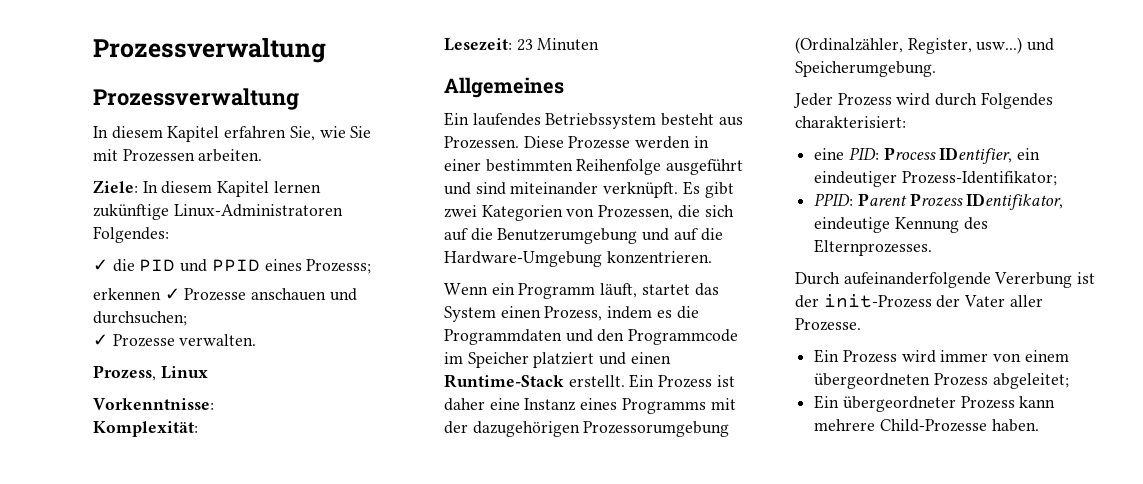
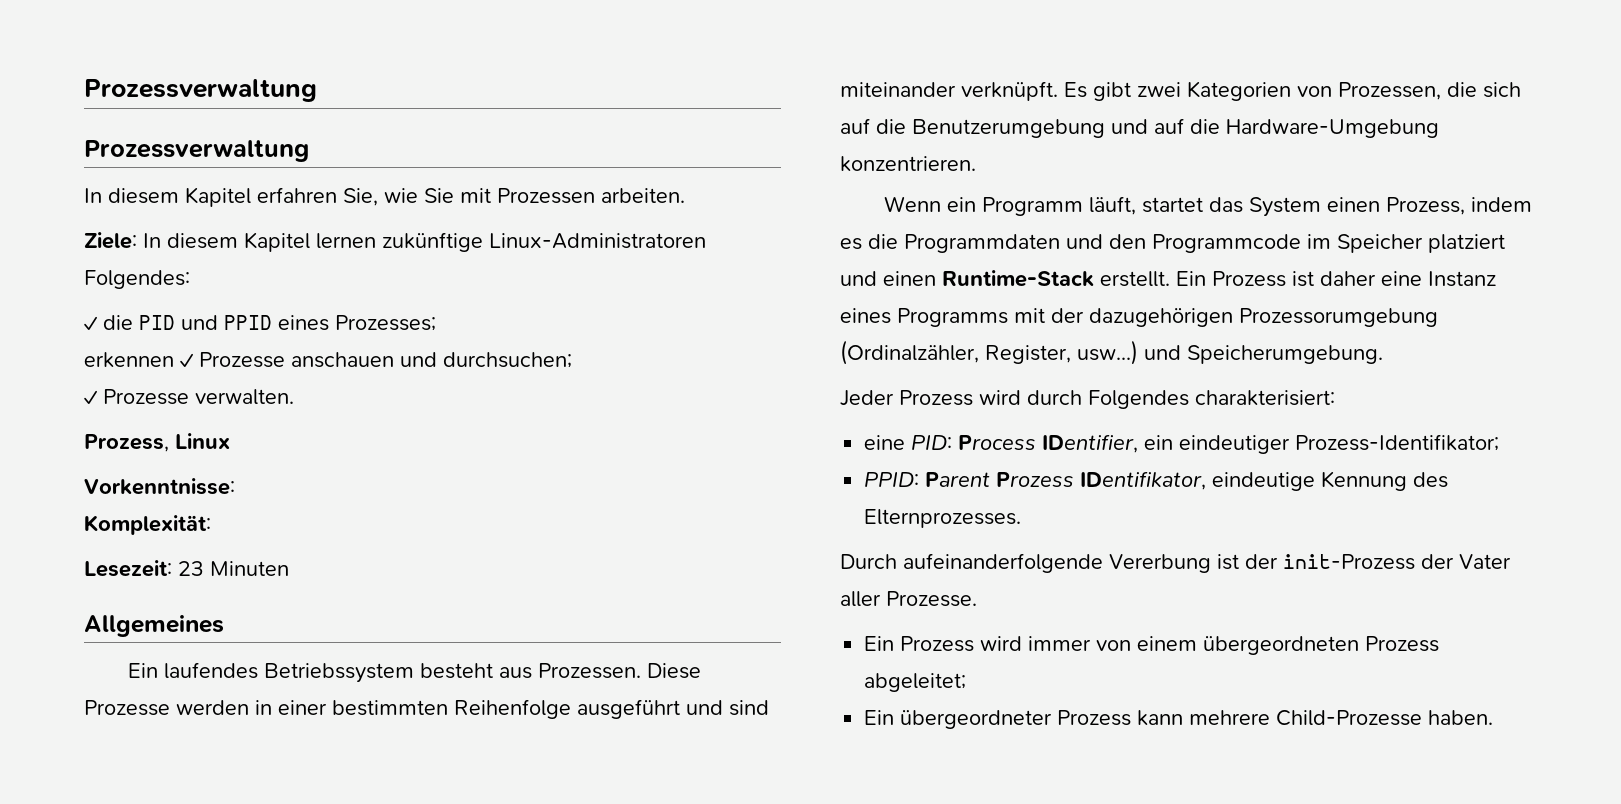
- ✓ die PID und PPID eines Prozesss;
+ ✓ die PID und PPID eines Prozesses;

